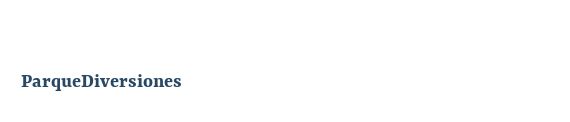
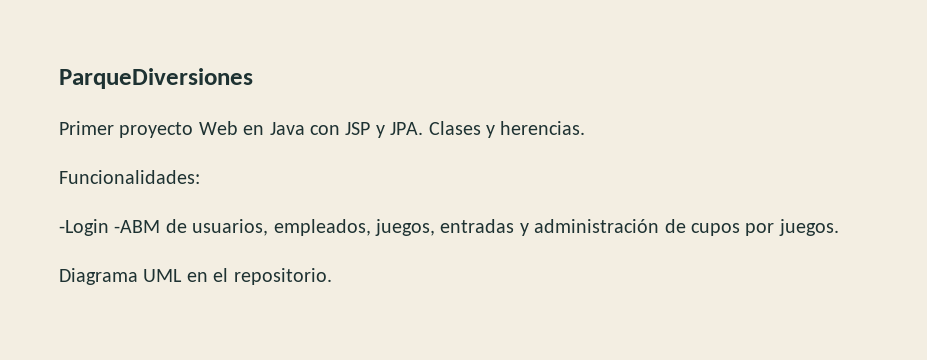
+ Primer proyecto Web en Java con JSP y JPA. Clases y herencias.
+ Funcionalidades:
+ -Login -ABM de usuarios, empleados, juegos, entradas y administración de cupos por juegos.
+ Diagrama UML en el repositorio.

